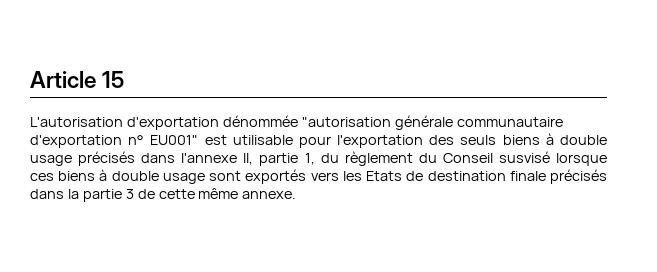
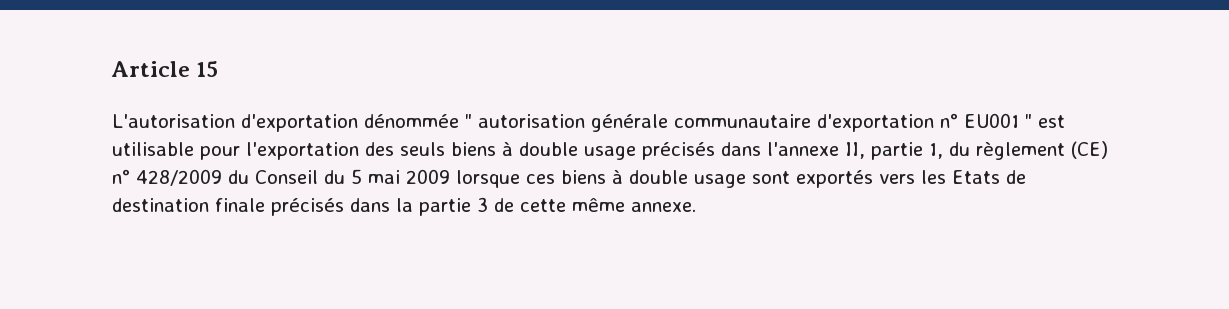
- L'autorisation d'exportation dénommée "autorisation générale communautaire d'exportation n° EU001" est utilisable pour l'exportation des seuls biens à double usage précisés dans l'annexe II, partie 1, du règlement du Conseil susvisé lorsque ces biens à double usage sont exportés vers les Etats de destination finale précisés dans la partie 3 de cette même annexe.
+ L'autorisation d'exportation dénommée " autorisation générale communautaire d'exportation n° EU001 " est utilisable pour l'exportation des seuls biens à double usage précisés dans l'annexe II, partie 1, du règlement (CE) n° 428/2009 du Conseil du 5 mai 2009 lorsque ces biens à double usage sont exportés vers les Etats de destination finale précisés dans la partie 3 de cette même annexe.

